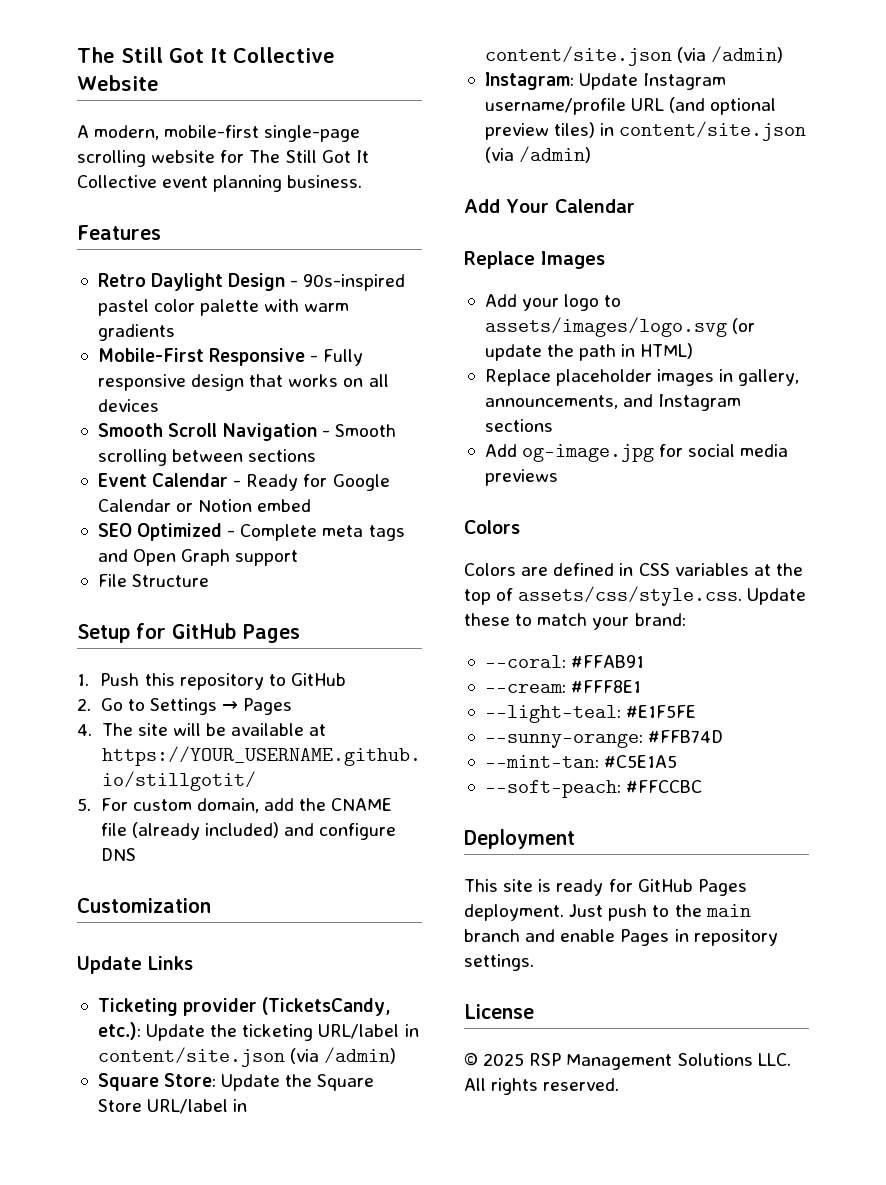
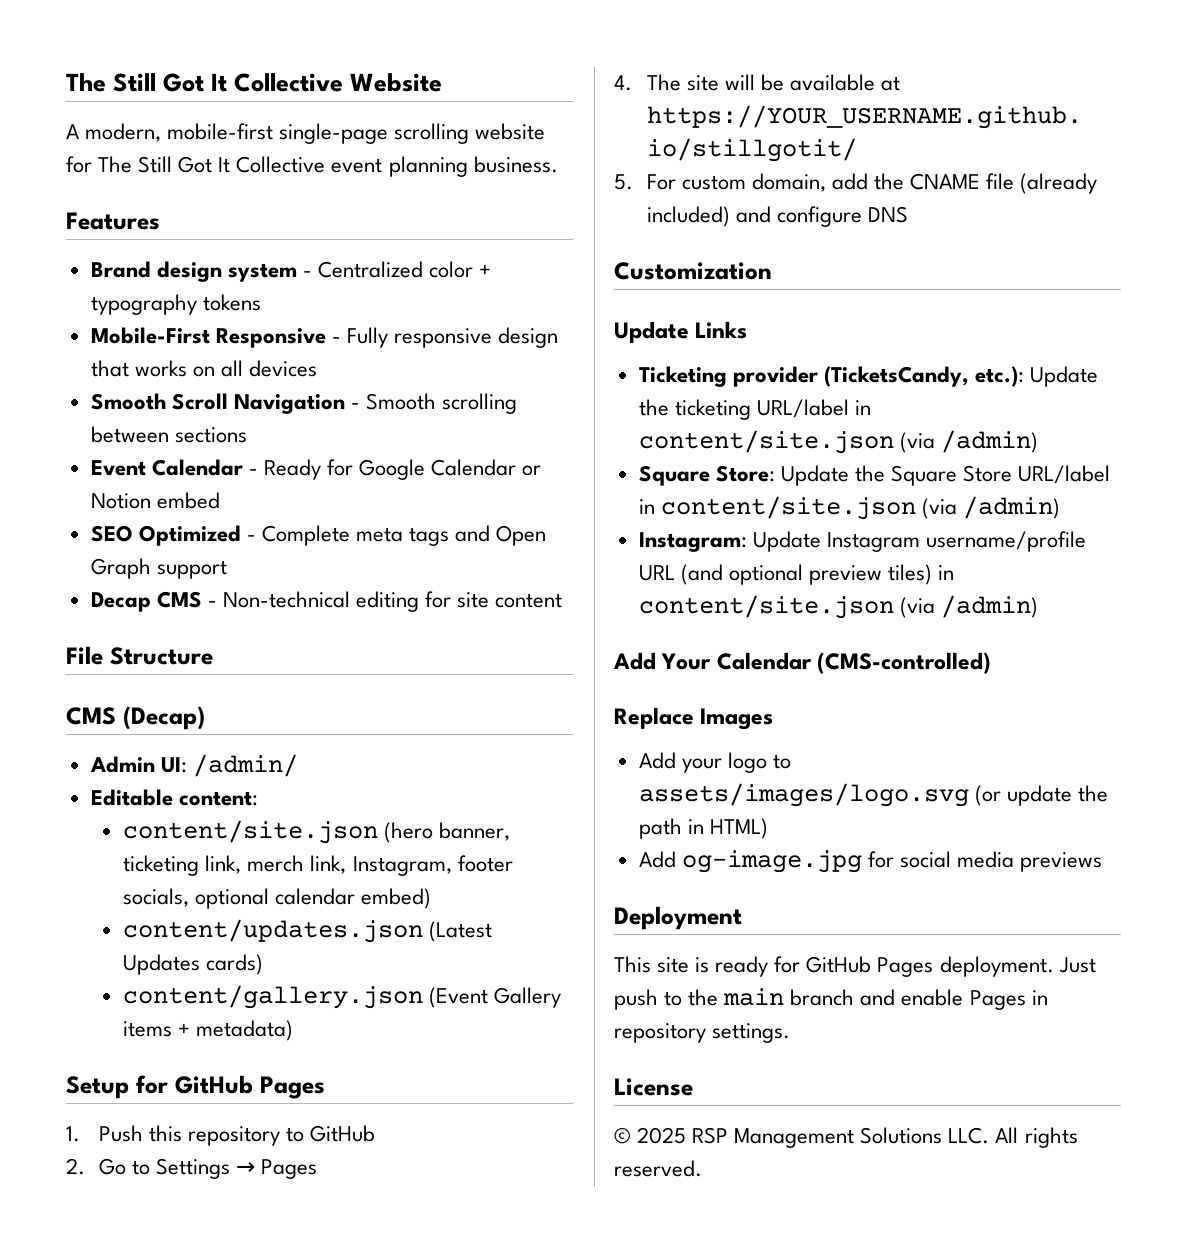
- Retro Daylight Design - 90s-inspired pastel color palette with warm gradients
+ Brand design system - Centralized color + typography tokens
+ Decap CMS - Non-technical editing for site content
  File Structure
+ CMS (Decap)
+ Admin UI: /admin/
+ Editable content:
+ content/site.json (hero banner, ticketing link, merch link, Instagram, footer socials, optional calendar embed)
+ content/updates.json (Latest Updates cards)
+ content/gallery.json (Event Gallery items + metadata)
- Add Your Calendar
+ Add Your Calendar (CMS-controlled)
- Replace placeholder images in gallery, announcements, and Instagram sections
  Add og-image.jpg for social media previews
- Colors
- Colors are defined in CSS variables at the top of assets/css/style.css. Update these to match your brand:
- --coral: #FFAB91
- --cream: #FFF8E1
- --light-teal: #E1F5FE
- --sunny-orange: #FFB74D
- --mint-tan: #C5E1A5
- --soft-peach: #FFCCBC

